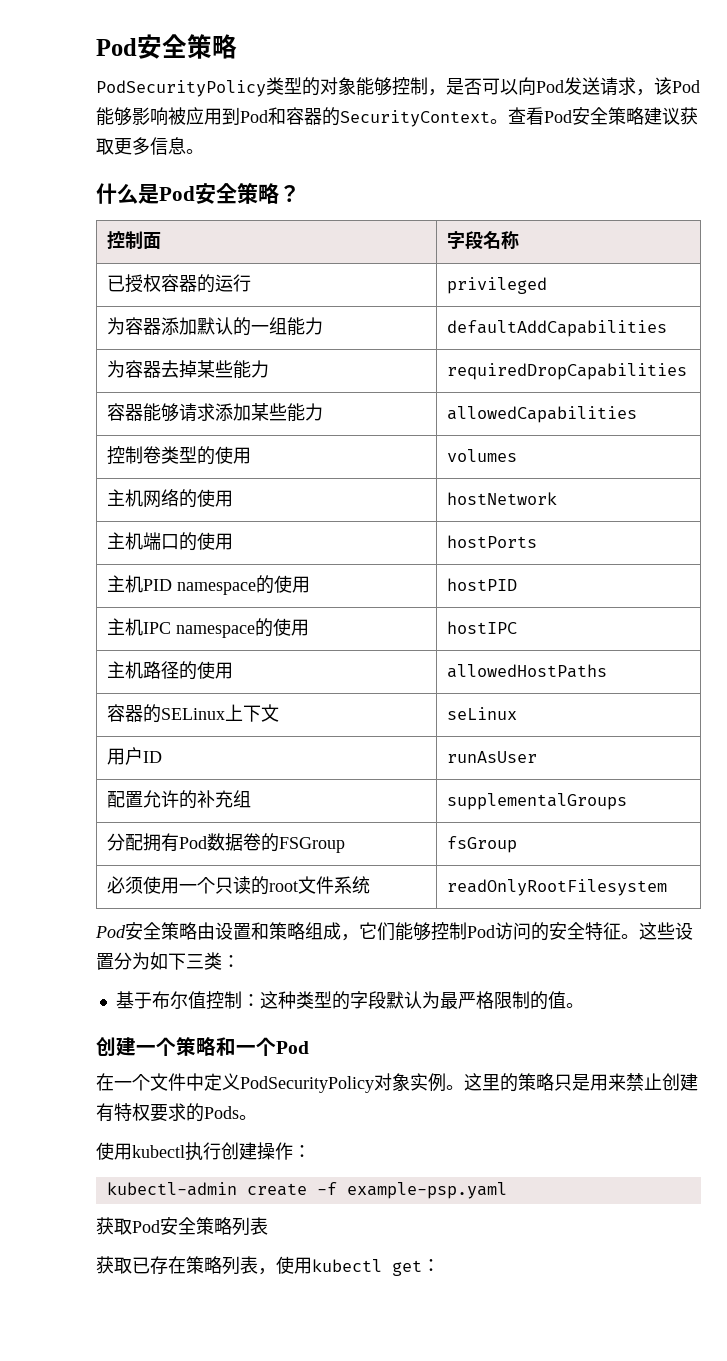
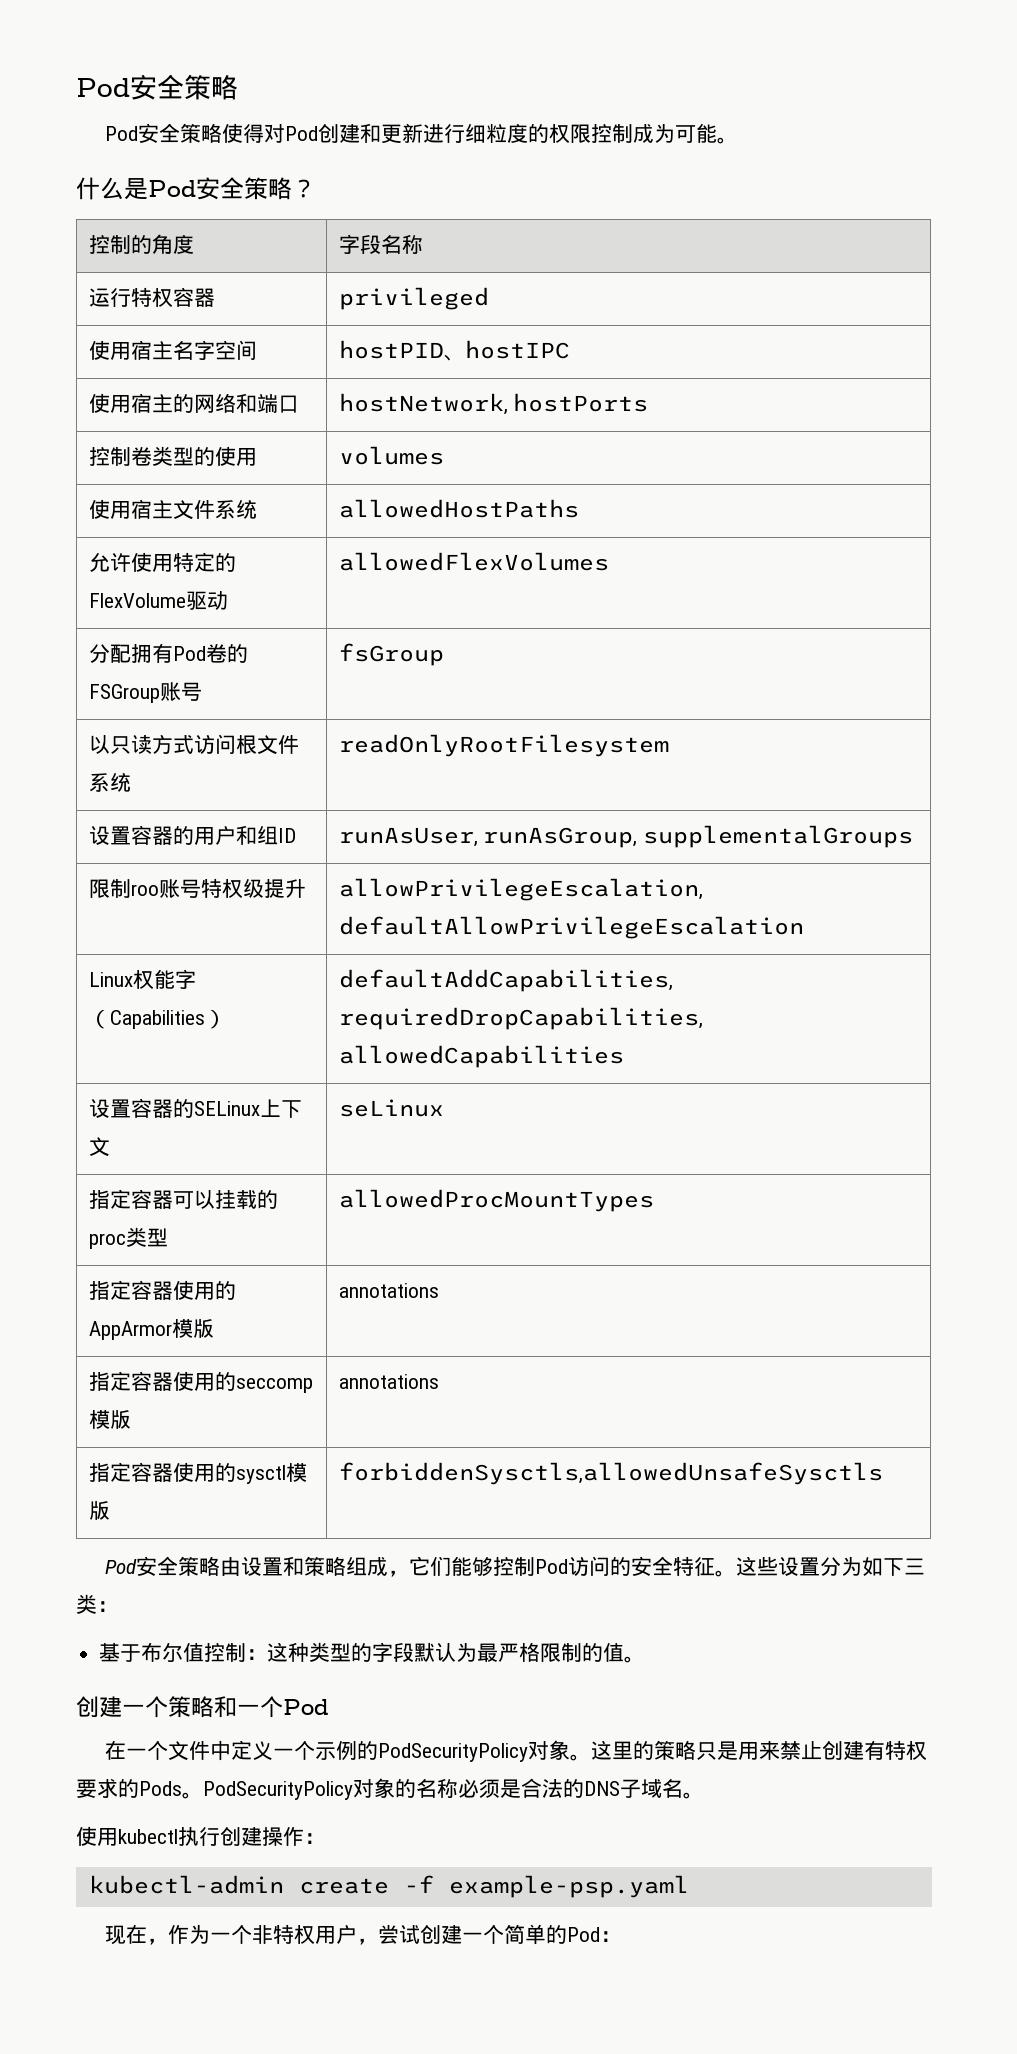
- PodSecurityPolicy类型的对象能够控制，是否可以向Pod发送请求，该Pod能够影响被应用到Pod和容器的SecurityContext。查看Pod安全策略建议获取更多信息。
+ Pod安全策略使得对Pod创建和更新进行细粒度的权限控制成为可能。
- 控制面 | 字段名称
+ 控制的角度 | 字段名称
- 已授权容器的运行 | privileged
+ 运行特权容器 | privileged
- 为容器添加默认的一组能力 | defaultAddCapabilities
- 为容器去掉某些能力 | requiredDropCapabilities
- 容器能够请求添加某些能力 | allowedCapabilities
+ 使用宿主名字空间 | hostPID、hostIPC
+ 使用宿主的网络和端口 | hostNetwork, hostPorts
- 主机网络的使用 | hostNetwork
- 主机端口的使用 | hostPorts
- 主机PID namespace的使用 | hostPID
- 主机IPC namespace的使用 | hostIPC
- 主机路径的使用 | allowedHostPaths
- 容器的SELinux上下文 | seLinux
+ 使用宿主文件系统 | allowedHostPaths
+ 允许使用特定的FlexVolume驱动 | allowedFlexVolumes
+ 分配拥有Pod卷的FSGroup账号 | fsGroup
+ 以只读方式访问根文件系统 | readOnlyRootFilesystem
+ 设置容器的用户和组ID | runAsUser, runAsGroup, supplementalGroups
+ 限制roo账号特权级提升 | allowPrivilegeEscalation, defaultAllowPrivilegeEscalation
+ Linux权能字（Capabilities） | defaultAddCapabilities, requiredDropCapabilities, allowedCapabilities
+ 设置容器的SELinux上下文 | seLinux
- 用户ID | runAsUser
- 配置允许的补充组 | supplementalGroups
- 分配拥有Pod数据卷的FSGroup | fsGroup
- 必须使用一个只读的root文件系统 | readOnlyRootFilesystem
+ 指定容器可以挂载的proc类型 | allowedProcMountTypes
+ 指定容器使用的AppArmor模版 | annotations
+ 指定容器使用的seccomp模版 | annotations
+ 指定容器使用的sysctl模版 | forbiddenSysctls,allowedUnsafeSysctls
- 在一个文件中定义PodSecurityPolicy对象实例。
+ 在一个文件中定义一个示例的PodSecurityPolicy对象。
+ PodSecurityPolicy对象的名称必须是合法的DNS子域名。
- 获取Pod安全策略列表
- 获取已存在策略列表，使用kubectl get：
+ 现在，作为一个非特权用户，尝试创建一个简单的Pod：

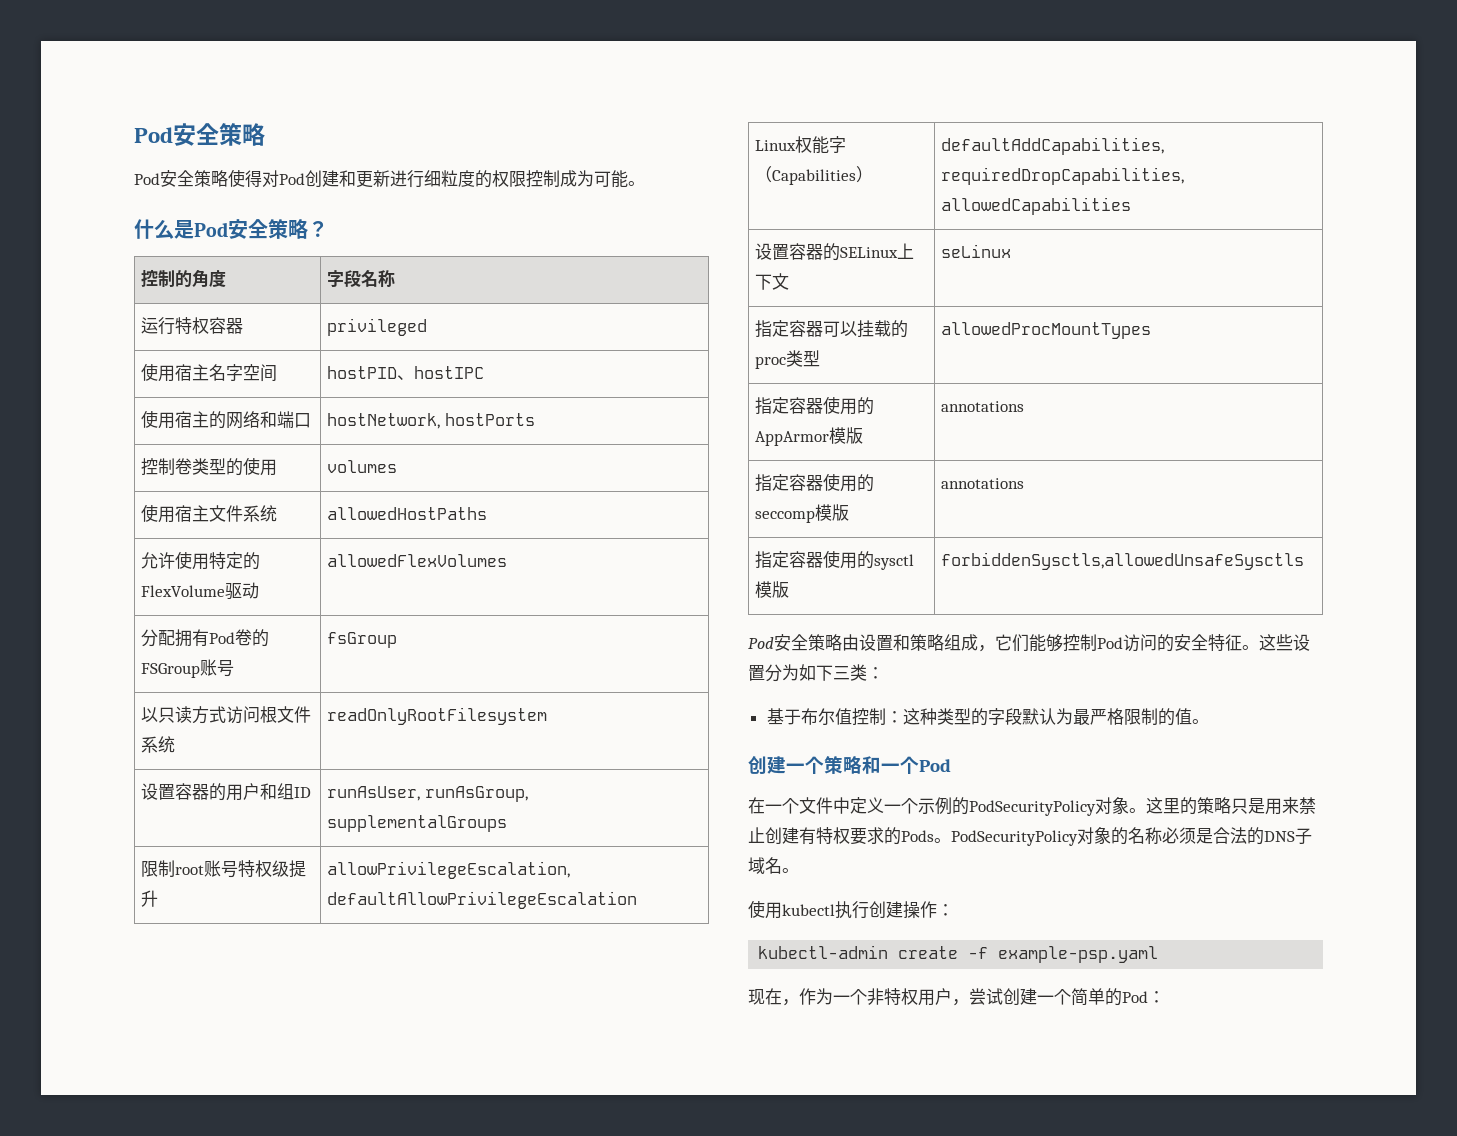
- 限制roo账号特权级提升 | allowPrivilegeEscalation, defaultAllowPrivilegeEscalation
+ 限制root账号特权级提升 | allowPrivilegeEscalation, defaultAllowPrivilegeEscalation

